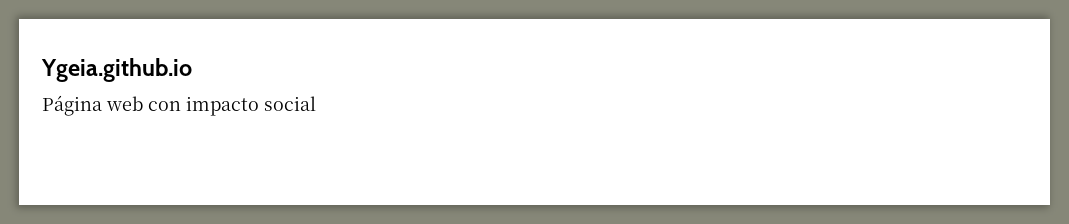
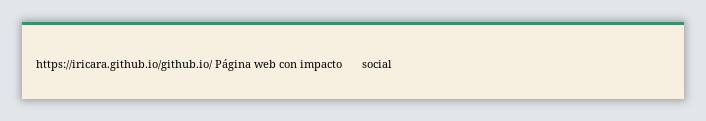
- Ygeia.github.io
- Página web con impacto social
+ https://iricara.github.io/github.io/ Página web con impacto social

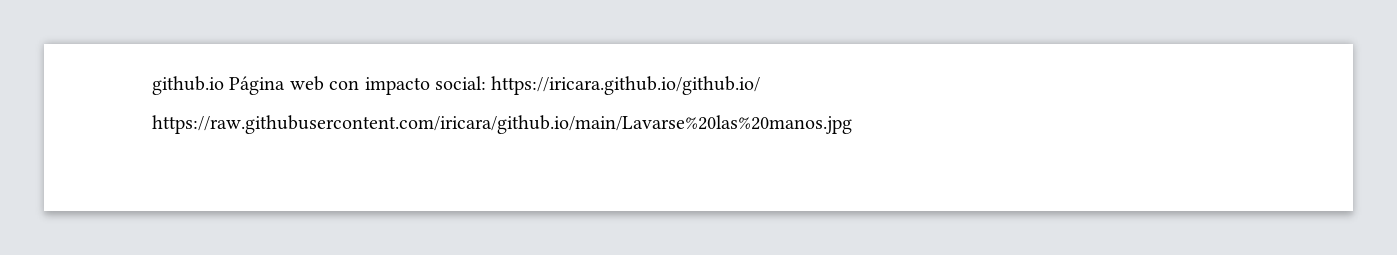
- https://iricara.github.io/github.io/ Página web con impacto social
+ github.io Página web con impacto social: https://iricara.github.io/github.io/
+ https://raw.githubusercontent.com/iricara/github.io/main/Lavarse%20las%20manos.jpg

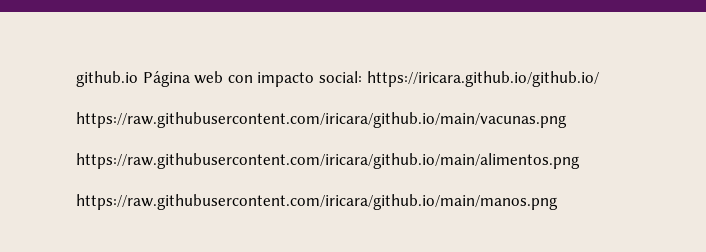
- https://raw.githubusercontent.com/iricara/github.io/main/Lavarse%20las%20manos.jpg
+ https://raw.githubusercontent.com/iricara/github.io/main/vacunas.png
+ https://raw.githubusercontent.com/iricara/github.io/main/alimentos.png
+ https://raw.githubusercontent.com/iricara/github.io/main/manos.png

